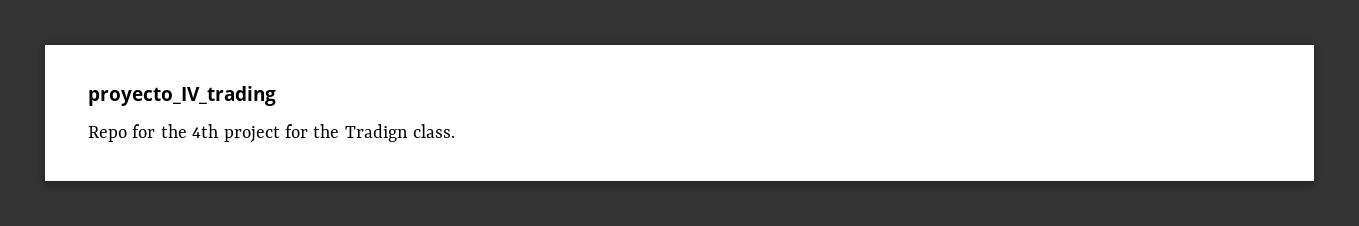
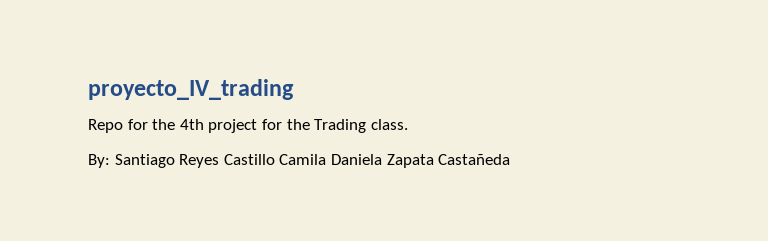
- Repo for the 4th project for the Tradign class.
+ Repo for the 4th project for the Trading class.
+ By: Santiago Reyes Castillo Camila Daniela Zapata Castañeda

